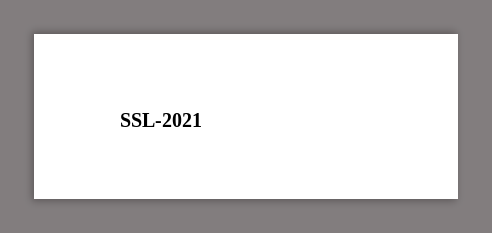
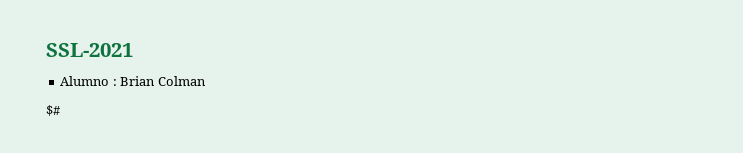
+ Alumno : Brian Colman
+ $#

